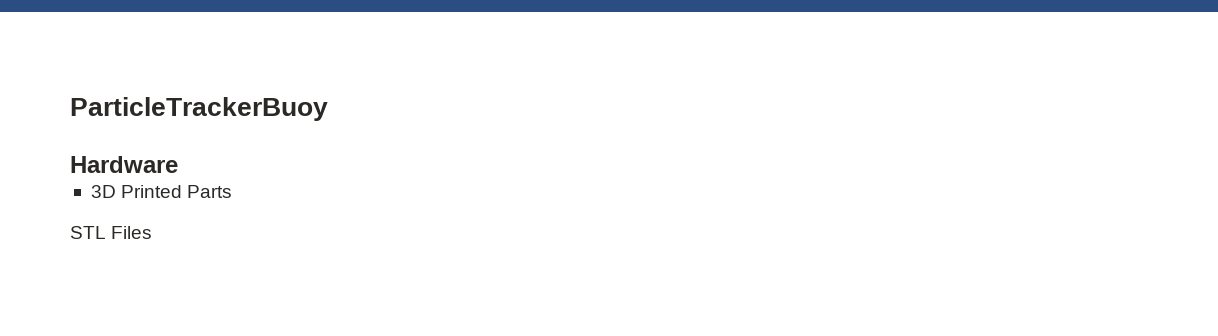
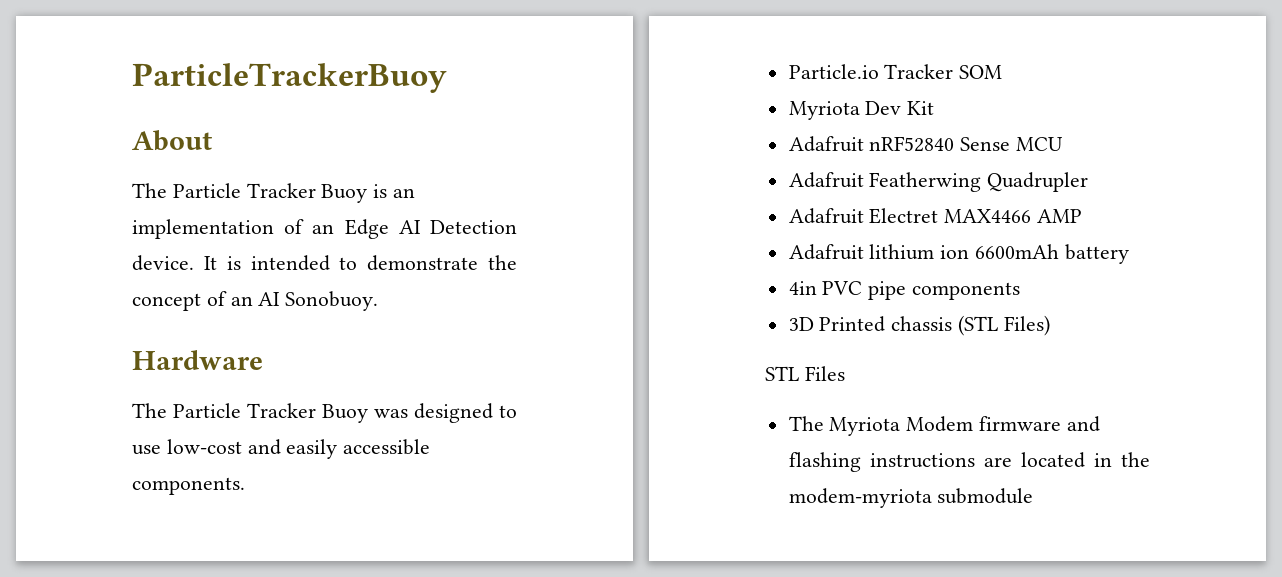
+ About
+ The Particle Tracker Buoy is an implementation of an Edge AI Detection device. It is intended to demonstrate the concept of an AI Sonobuoy.
  Hardware
+ The Particle Tracker Buoy was designed to use low-cost and easily accessible components.
+ Particle.io Tracker SOM
+ Myriota Dev Kit
+ Adafruit nRF52840 Sense MCU
+ Adafruit Featherwing Quadrupler
+ Adafruit Electret MAX4466 AMP
+ Adafruit lithium ion 6600mAh battery
+ 4in PVC pipe components
- 3D Printed Parts
+ 3D Printed chassis (STL Files)
+ The Myriota Modem firmware and flashing instructions are located in the modem-myriota submodule

